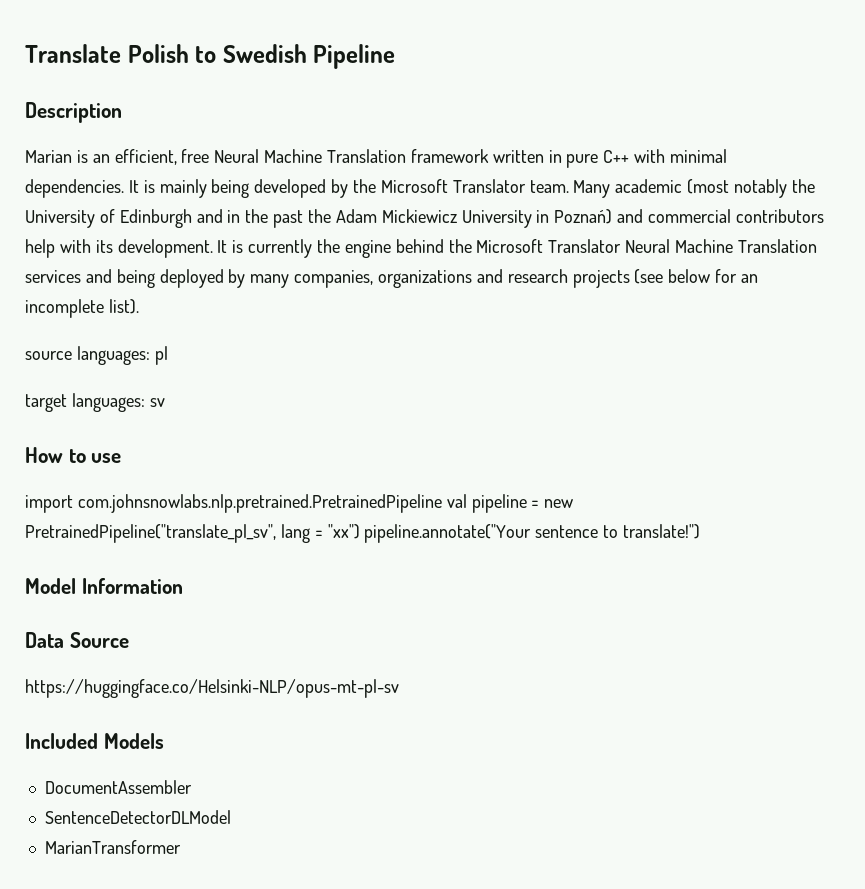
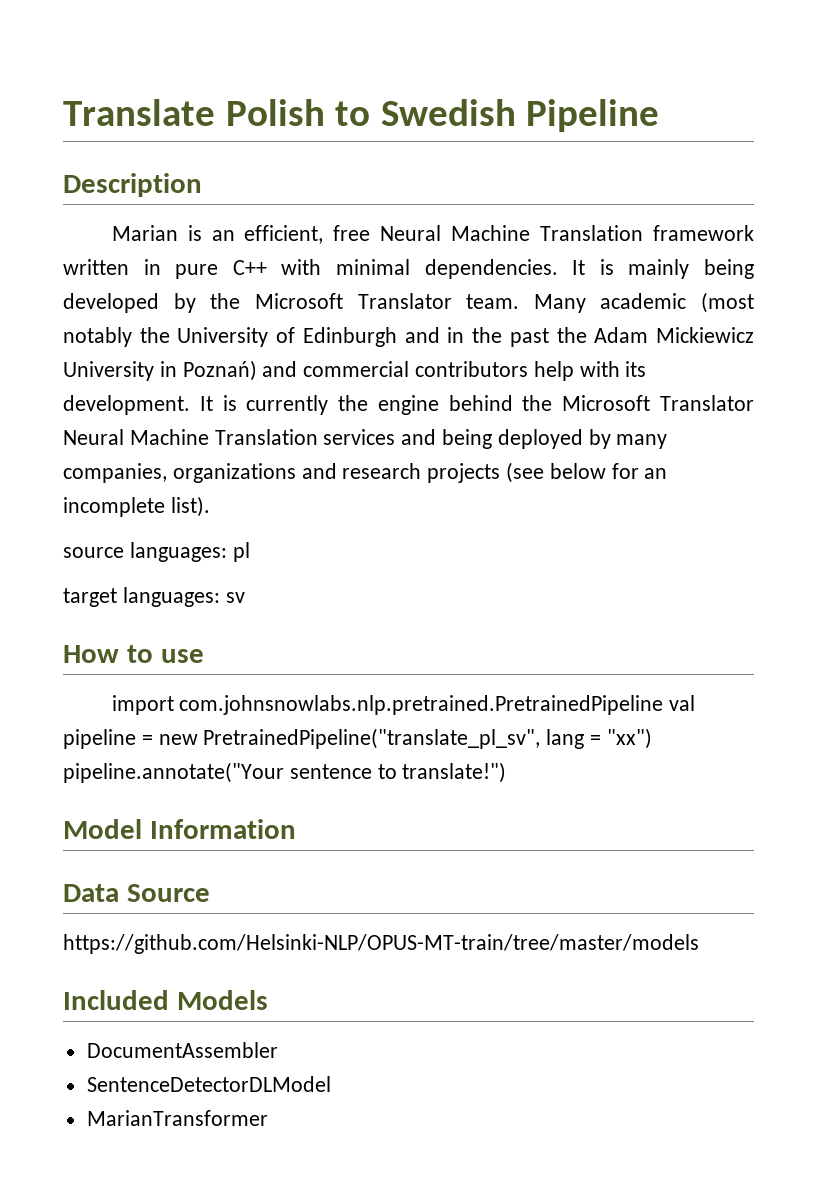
- https://huggingface.co/Helsinki-NLP/opus-mt-pl-sv
+ https://github.com/Helsinki-NLP/OPUS-MT-train/tree/master/models

